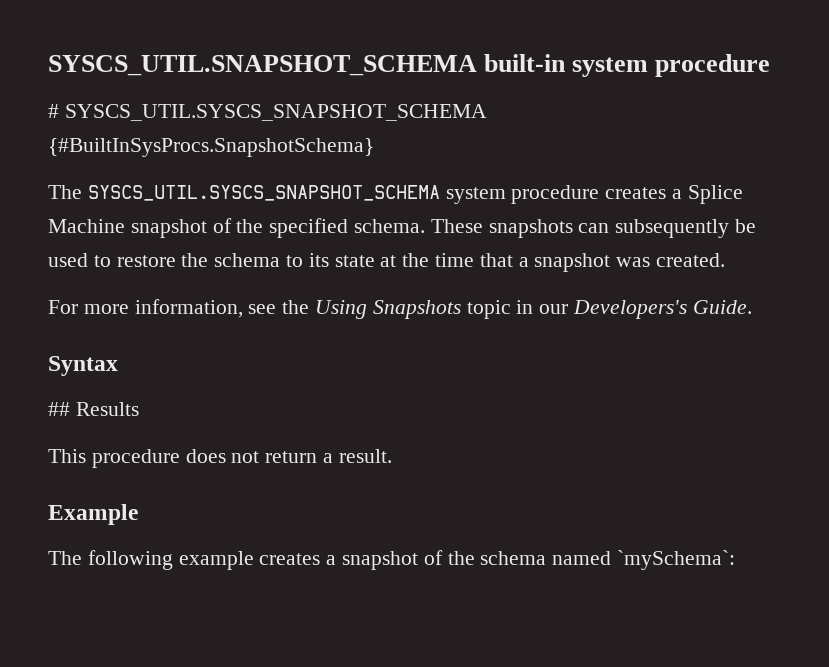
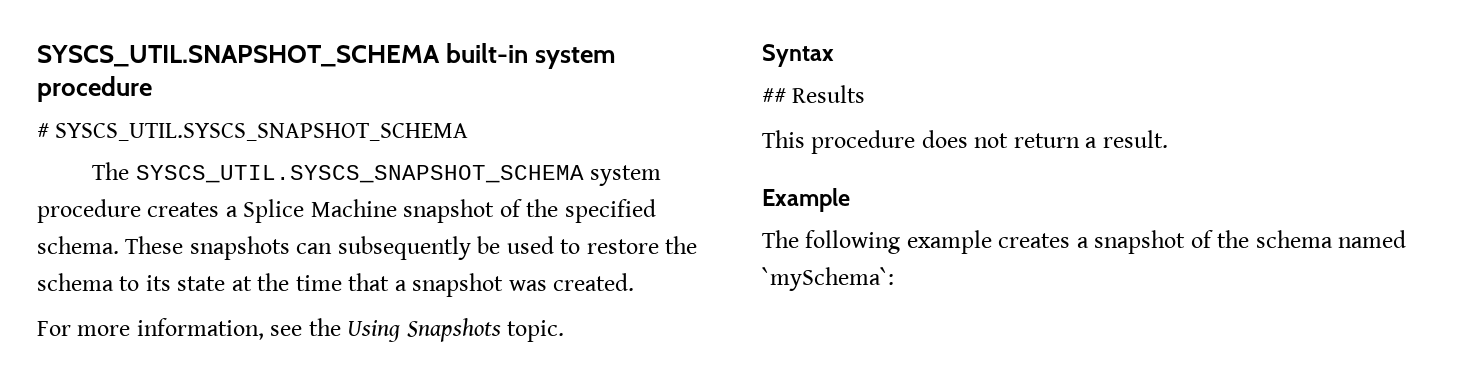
- # SYSCS_UTIL.SYSCS_SNAPSHOT_SCHEMA {#BuiltInSysProcs.SnapshotSchema}
+ # SYSCS_UTIL.SYSCS_SNAPSHOT_SCHEMA
- For more information, see the Using Snapshots topic in our Developers's Guide.
+ For more information, see the Using Snapshots topic.

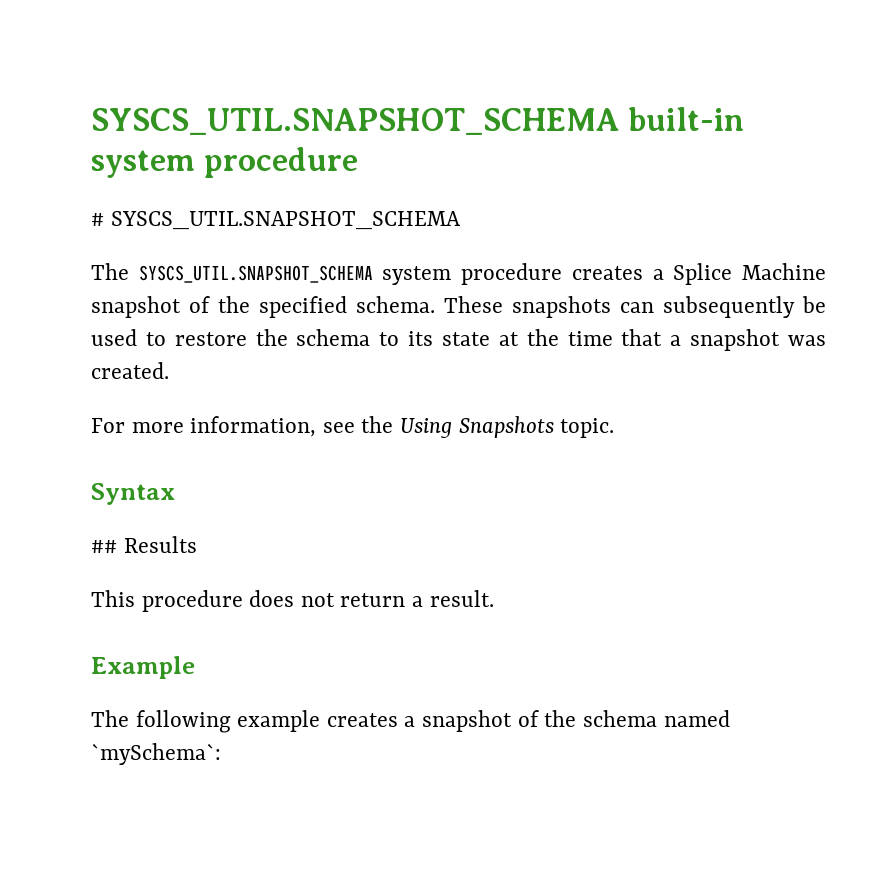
- # SYSCS_UTIL.SYSCS_SNAPSHOT_SCHEMA
- The SYSCS_UTIL.SYSCS_SNAPSHOT_SCHEMA system procedure creates a Splice Machine snapshot of the specified schema.
+ # SYSCS_UTIL.SNAPSHOT_SCHEMA
+ The SYSCS_UTIL.SNAPSHOT_SCHEMA system procedure creates a Splice Machine snapshot of the specified schema.

